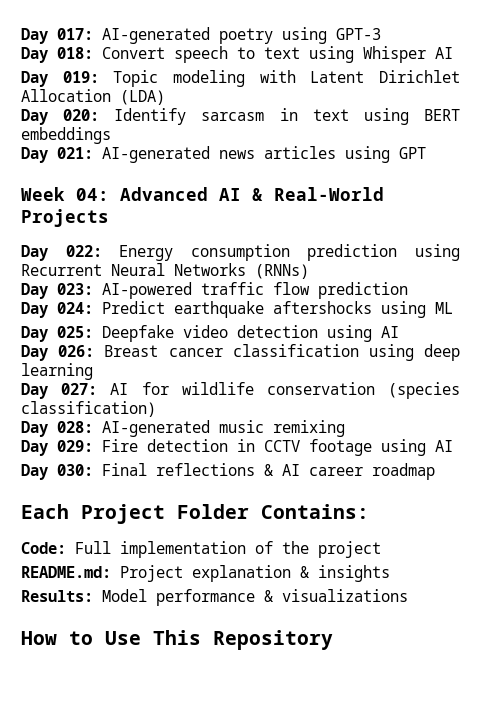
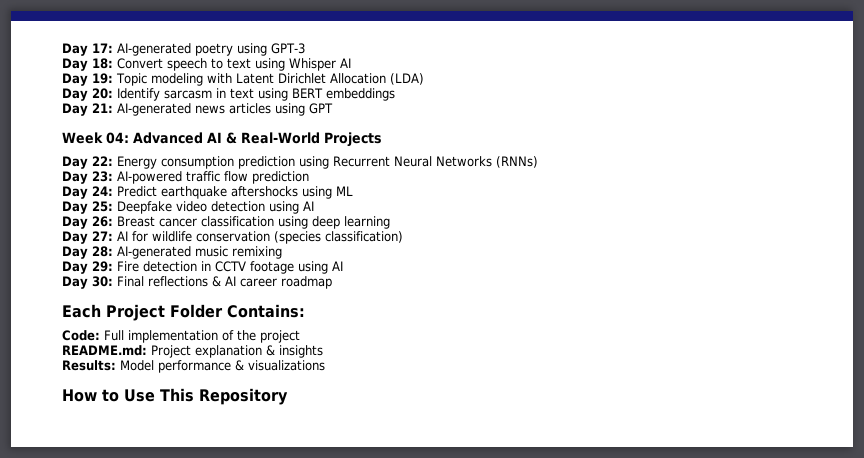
- Day 017: AI-generated poetry using GPT-3
+ Day 17: AI-generated poetry using GPT-3
- Day 018: Convert speech to text using Whisper AI
+ Day 18: Convert speech to text using Whisper AI
- Day 019: Topic modeling with Latent Dirichlet Allocation (LDA)
+ Day 19: Topic modeling with Latent Dirichlet Allocation (LDA)
- Day 020: Identify sarcasm in text using BERT embeddings
+ Day 20: Identify sarcasm in text using BERT embeddings
- Day 021: AI-generated news articles using GPT
+ Day 21: AI-generated news articles using GPT
- Day 022: Energy consumption prediction using Recurrent Neural Networks (RNNs)
+ Day 22: Energy consumption prediction using Recurrent Neural Networks (RNNs)
- Day 023: AI-powered traffic flow prediction
+ Day 23: AI-powered traffic flow prediction
- Day 024: Predict earthquake aftershocks using ML
+ Day 24: Predict earthquake aftershocks using ML
- Day 025: Deepfake video detection using AI
+ Day 25: Deepfake video detection using AI
- Day 026: Breast cancer classification using deep learning
+ Day 26: Breast cancer classification using deep learning
- Day 027: AI for wildlife conservation (species classification)
+ Day 27: AI for wildlife conservation (species classification)
- Day 028: AI-generated music remixing
+ Day 28: AI-generated music remixing
- Day 029: Fire detection in CCTV footage using AI
+ Day 29: Fire detection in CCTV footage using AI
- Day 030: Final reflections & AI career roadmap
+ Day 30: Final reflections & AI career roadmap

